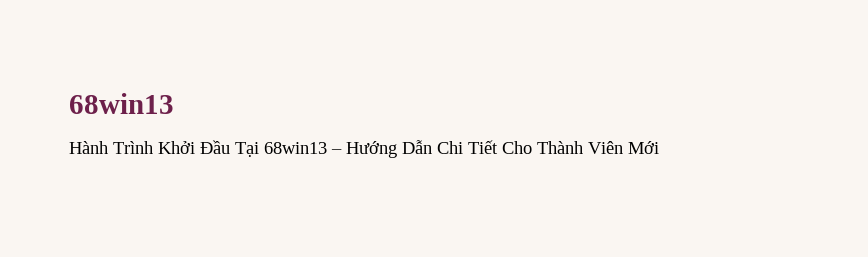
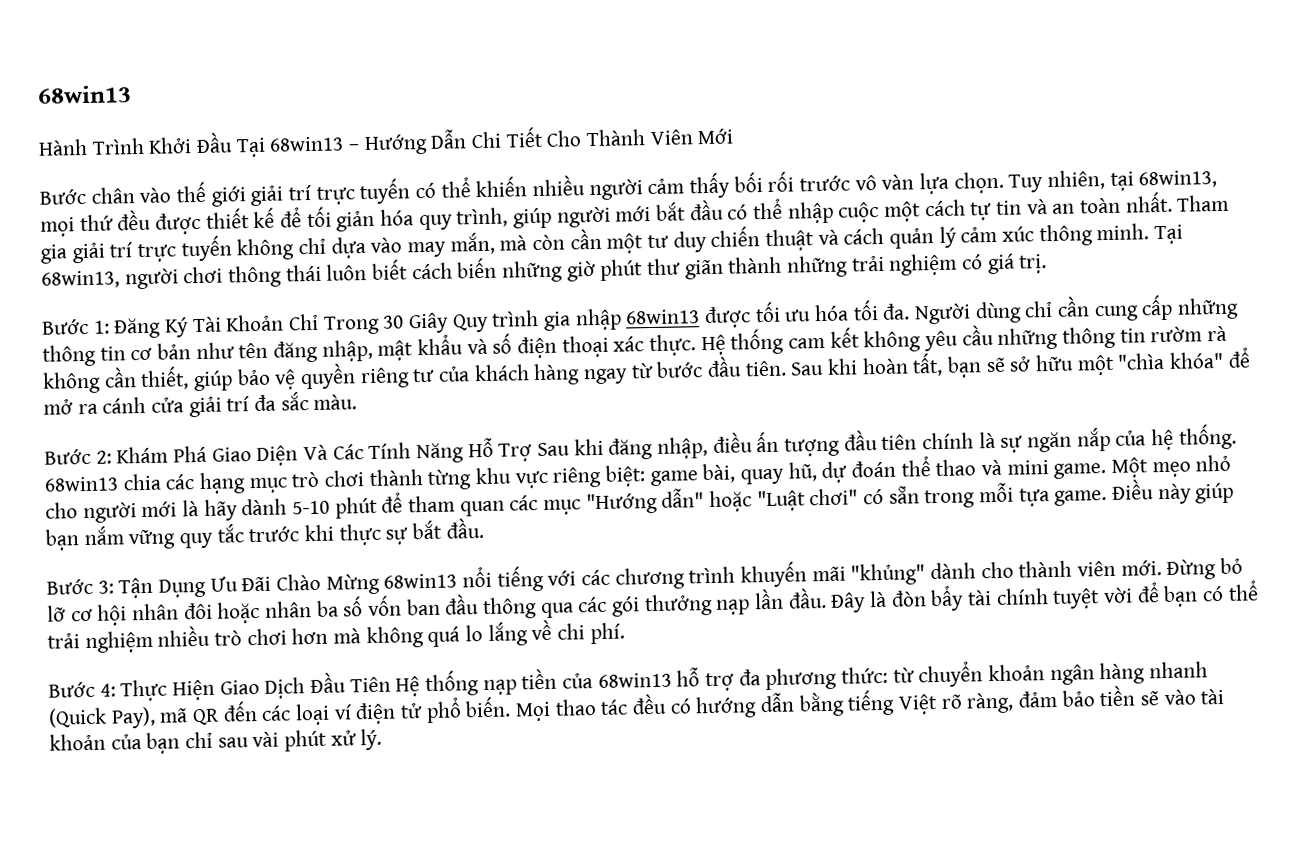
+ Bước chân vào thế giới giải trí trực tuyến có thể khiến nhiều người cảm thấy bối rối trước vô vàn lựa chọn. Tuy nhiên, tại 68win13, mọi thứ đều được thiết kế để tối giản hóa quy trình, giúp người mới bắt đầu có thể nhập cuộc một cách tự tin và an toàn nhất. Tham gia giải trí trực tuyến không chỉ dựa vào may mắn, mà còn cần một tư duy chiến thuật và cách quản lý cảm xúc thông minh. Tại 68win13, người chơi thông thái luôn biết cách biến những giờ phút thư giãn thành những trải nghiệm có giá trị.
+ Bước 1: Đăng Ký Tài Khoản Chỉ Trong 30 Giây Quy trình gia nhập 68win13 được tối ưu hóa tối đa. Người dùng chỉ cần cung cấp những thông tin cơ bản như tên đăng nhập, mật khẩu và số điện thoại xác thực. Hệ thống cam kết không yêu cầu những thông tin rườm rà không cần thiết, giúp bảo vệ quyền riêng tư của khách hàng ngay từ bước đầu tiên. Sau khi hoàn tất, bạn sẽ sở hữu một "chìa khóa" để mở ra cánh cửa giải trí đa sắc màu.
+ Bước 2: Khám Phá Giao Diện Và Các Tính Năng Hỗ Trợ Sau khi đăng nhập, điều ấn tượng đầu tiên chính là sự ngăn nắp của hệ thống. 68win13 chia các hạng mục trò chơi thành từng khu vực riêng biệt: game bài, quay hũ, dự đoán thể thao và mini game. Một mẹo nhỏ cho người mới là hãy dành 5-10 phút để tham quan các mục "Hướng dẫn" hoặc "Luật chơi" có sẵn trong mỗi tựa game. Điều này giúp bạn nắm vững quy tắc trước khi thực sự bắt đầu.
+ Bước 3: Tận Dụng Ưu Đãi Chào Mừng 68win13 nổi tiếng với các chương trình khuyến mãi "khủng" dành cho thành viên mới. Đừng bỏ lỡ cơ hội nhân đôi hoặc nhân ba số vốn ban đầu thông qua các gói thưởng nạp lần đầu. Đây là đòn bẩy tài chính tuyệt vời để bạn có thể trải nghiệm nhiều trò chơi hơn mà không quá lo lắng về chi phí.
+ Bước 4: Thực Hiện Giao Dịch Đầu Tiên Hệ thống nạp tiền của 68win13 hỗ trợ đa phương thức: từ chuyển khoản ngân hàng nhanh (Quick Pay), mã QR đến các loại ví điện tử phổ biến. Mọi thao tác đều có hướng dẫn bằng tiếng Việt rõ ràng, đảm bảo tiền sẽ vào tài khoản của bạn chỉ sau vài phút xử lý.

